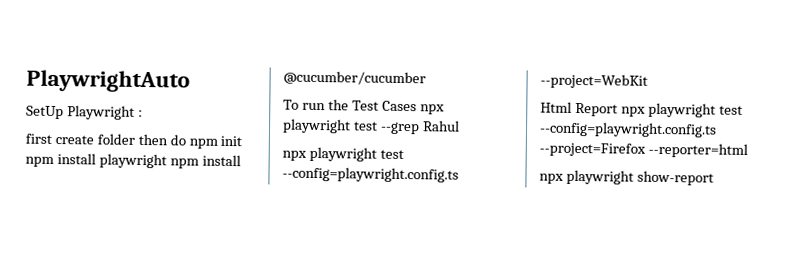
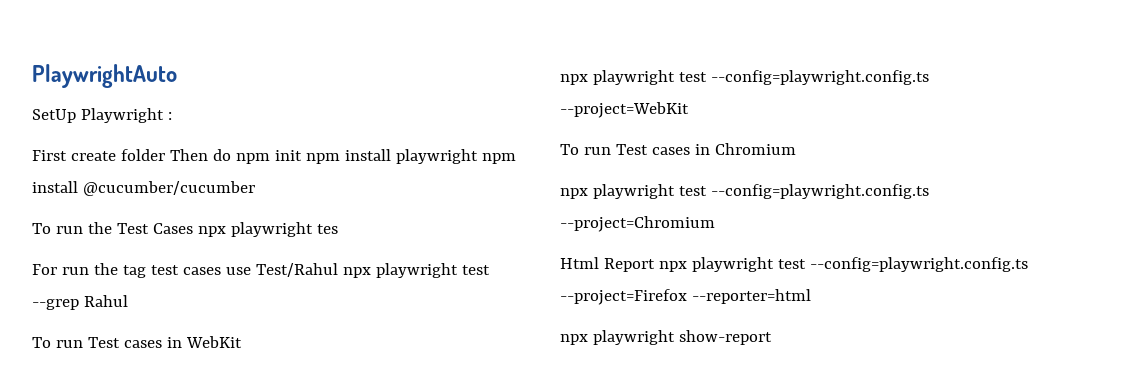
- first create folder then do npm init npm install playwright npm install @cucumber/cucumber
+ First create folder Then do npm init npm install playwright npm install @cucumber/cucumber
- To run the Test Cases npx playwright test --grep Rahul
+ To run the Test Cases npx playwright tes
+ For run the tag test cases use Test/Rahul npx playwright test --grep Rahul
+ To run Test cases in WebKit
+ To run Test cases in Chromium
+ npx playwright test --config=playwright.config.ts --project=Chromium

